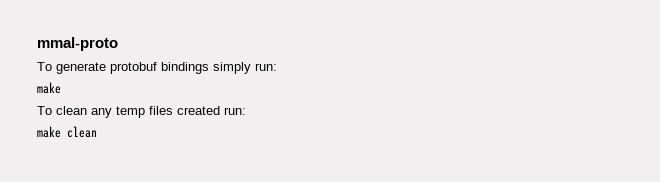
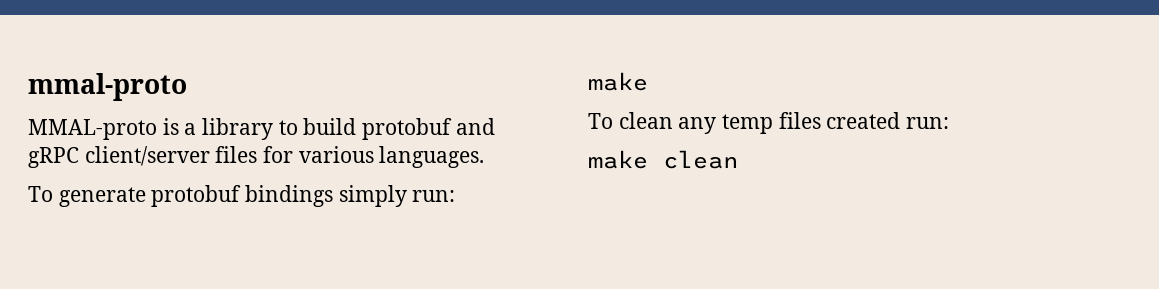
+ MMAL-proto is a library to build protobuf and gRPC client/server files for various languages.

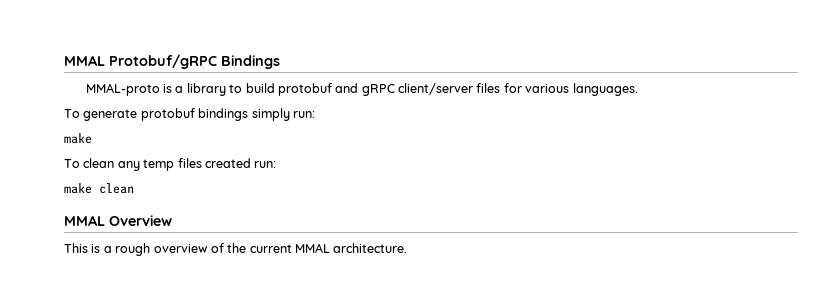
- mmal-proto
+ MMAL Protobuf/gRPC Bindings
+ MMAL Overview
+ This is a rough overview of the current MMAL architecture.

